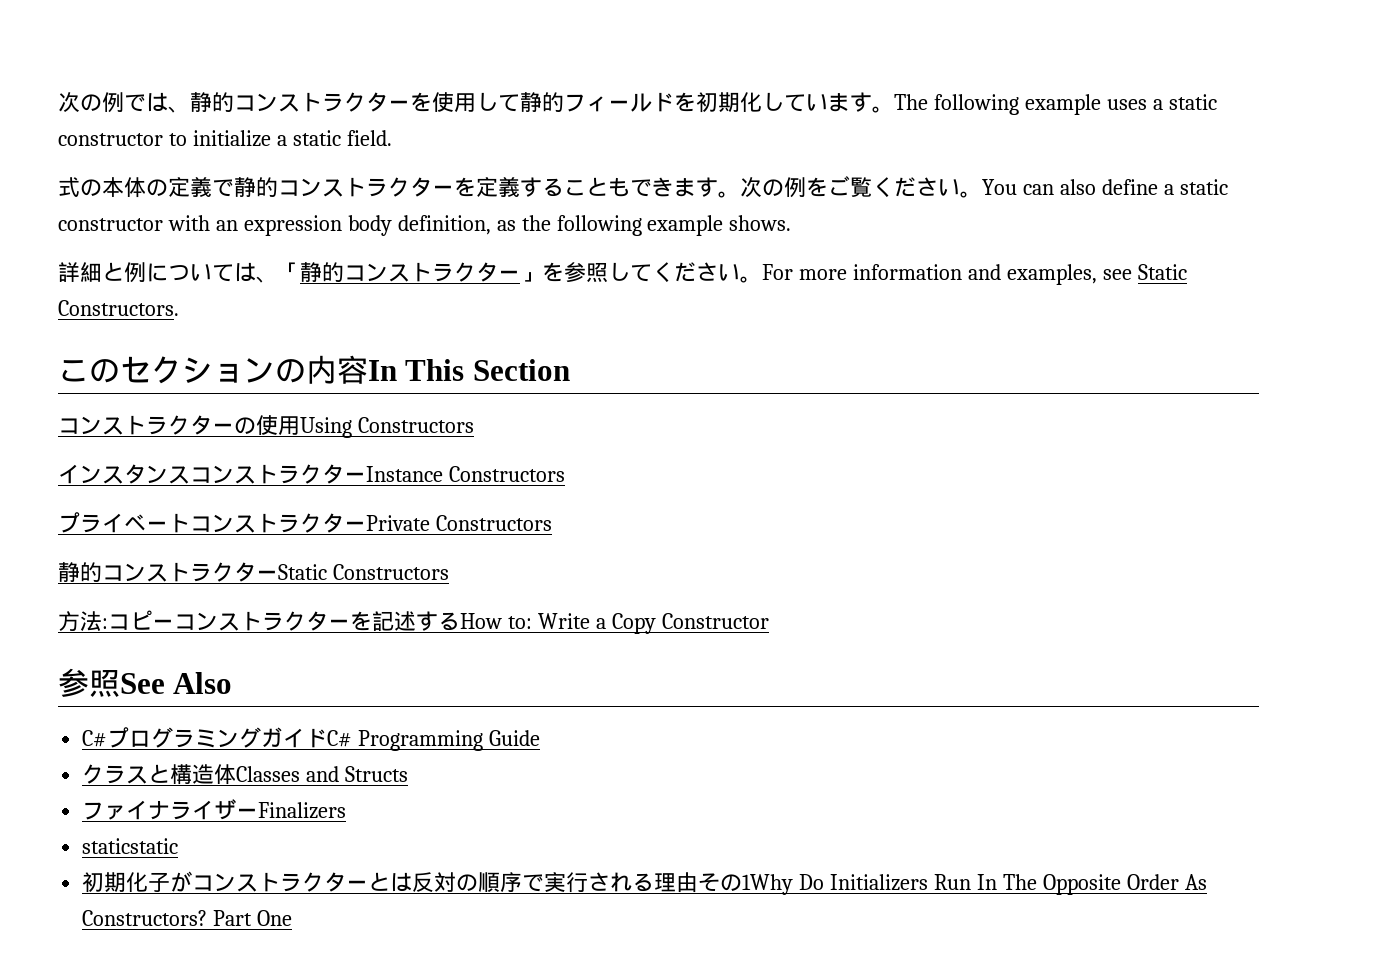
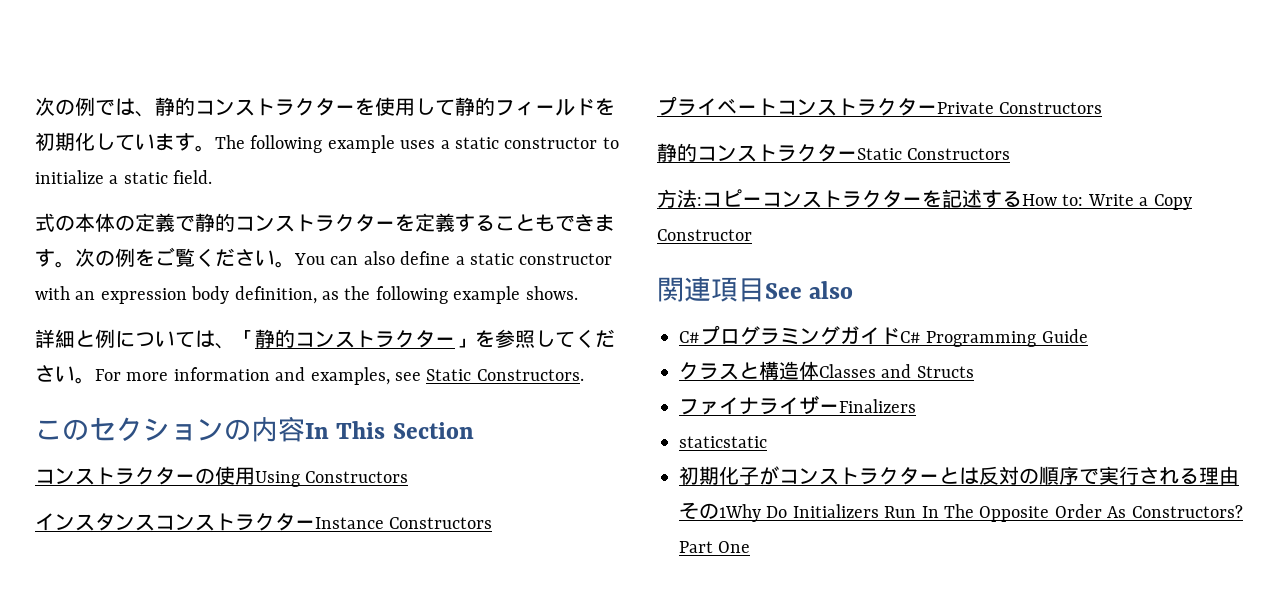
- 参照See Also
+ 関連項目See also

